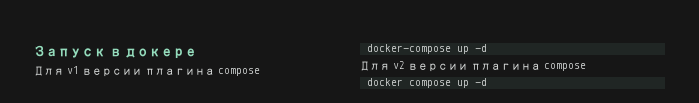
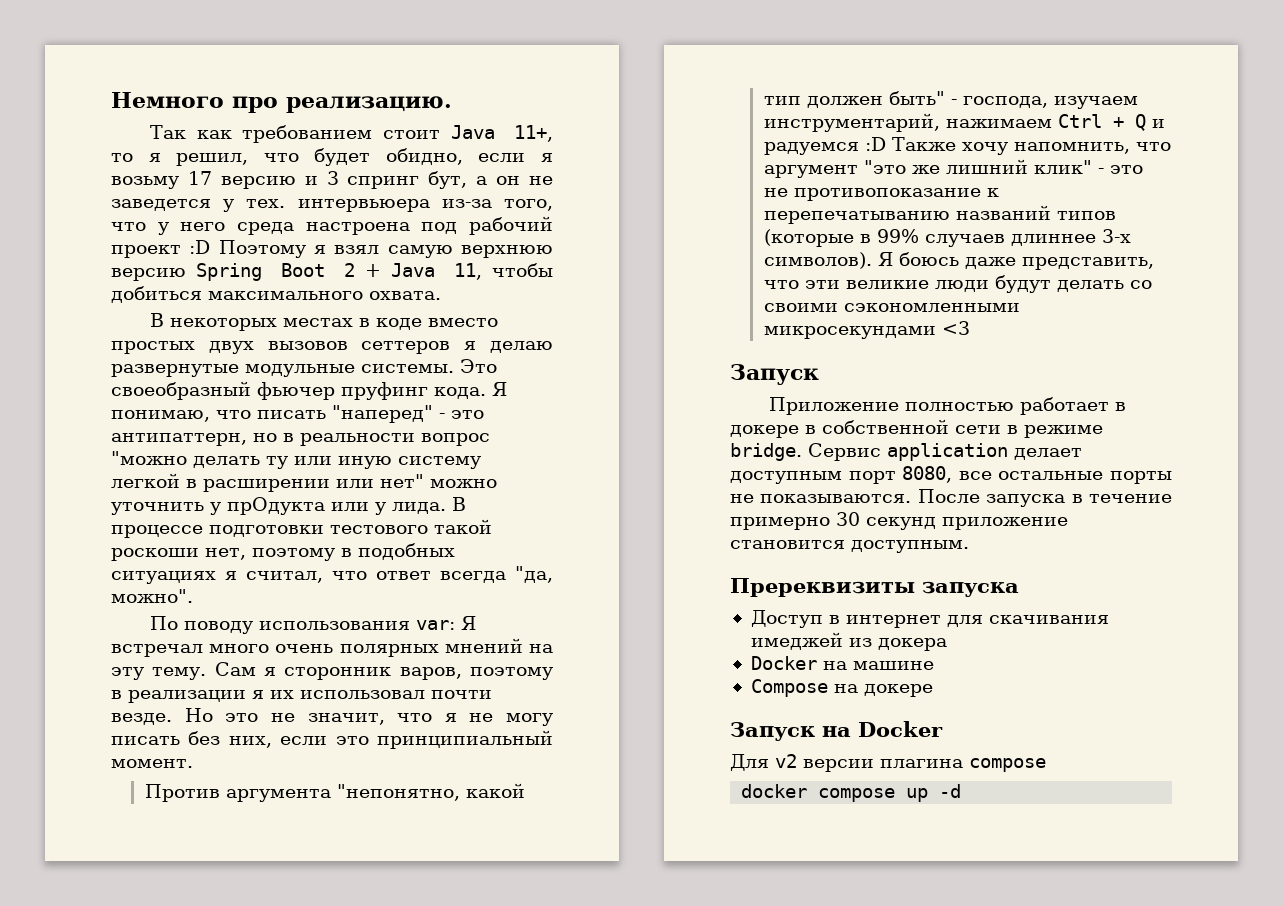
- Запуск в докере
- Для v1 версии плагина compose
- docker-compose up -d
+ Немного про реализацию.
+ Так как требованием стоит Java 11+, то я решил, что будет обидно, если я возьму 17 версию и 3 спринг бут, а он не заведется у тех. интервьюера из-за того, что у него среда настроена под рабочий проект :D Поэтому я взял самую верхнюю версию Spring Boot 2 + Java 11, чтобы добиться максимального охвата.
+ В некоторых местах в коде вместо простых двух вызовов сеттеров я делаю развернутые модульные системы. Это своеобразный фьючер пруфинг кода. Я понимаю, что писать "наперед" - это антипаттерн, но в реальности вопрос "можно делать ту или иную систему легкой в расширении или нет" можно уточнить у прОдукта или у лида. В процессе подготовки тестового такой роскоши нет, поэтому в подобных ситуациях я считал, что ответ всегда "да, можно".
+ По поводу использования var: Я встречал много очень полярных мнений на эту тему. Сам я сторонник варов, поэтому в реализации я их использовал почти везде. Но это не значит, что я не могу писать без них, если это принципиальный момент.
+ Против аргумента "непонятно, какой тип должен быть" - господа, изучаем инструментарий, нажимаем Ctrl + Q и радуемся :D Также хочу напомнить, что аргумент "это же лишний клик" - это не противопоказание к перепечатыванию названий типов (которые в 99% случаев длиннее 3-х символов). Я боюсь даже представить, что эти великие люди будут делать со своими сэкономленными микросекундами <3
+ Запуск
+ Приложение полностью работает в докере в собственной сети в режиме bridge. Сервис application делает доступным порт 8080, все остальные порты не показываются. После запуска в течение примерно 30 секунд приложение становится доступным.
+ Пререквизиты запуска
+ Доступ в интернет для скачивания имеджей из докера
+ Docker на машине
+ Compose на докере
+ Запуск на Docker

